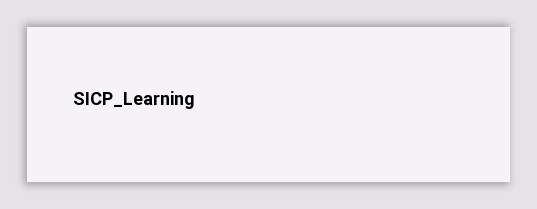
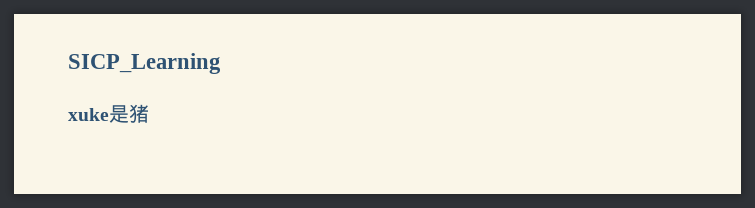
+ xuke是猪

